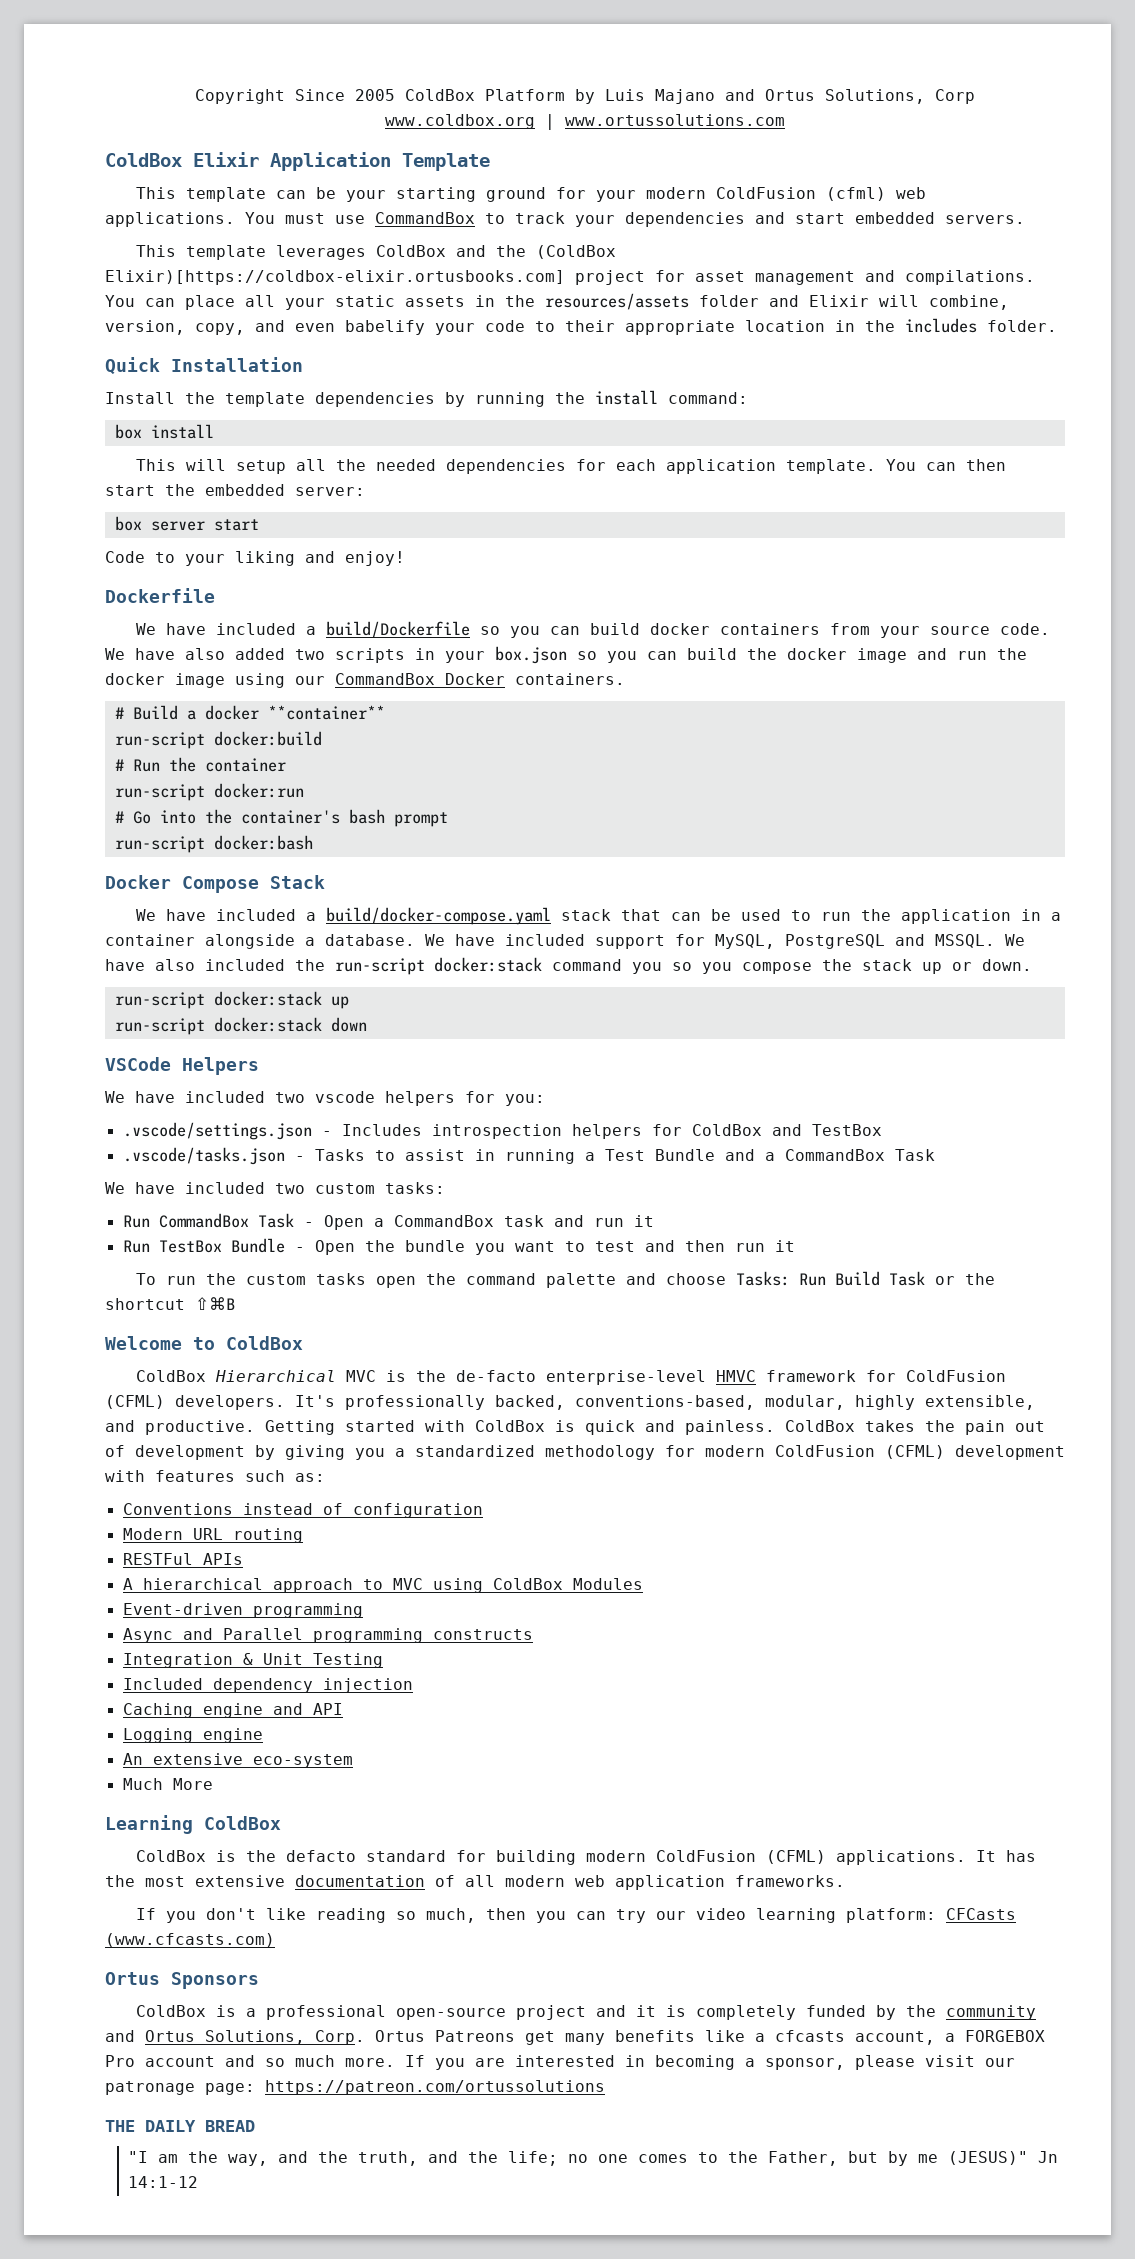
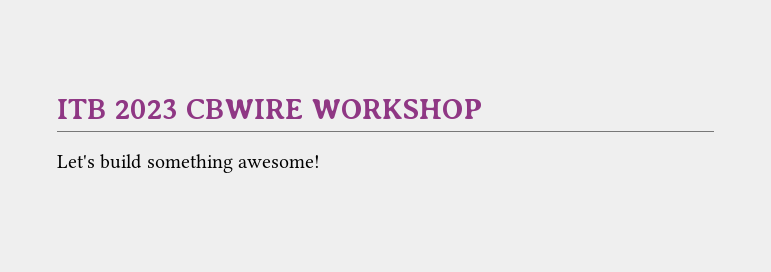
- Copyright Since 2005 ColdBox Platform by Luis Majano and Ortus Solutions, Corp
- www.coldbox.org | www.ortussolutions.com
- ColdBox Elixir Application Template
- This template can be your starting ground for your modern ColdFusion (cfml) web applications. You must use CommandBox to track your dependencies and start embedded servers.
- This template leverages ColdBox and the (ColdBox Elixir)[https://coldbox-elixir.ortusbooks.com] project for asset management and compilations. You can place all your static assets in the resources/assets folder and Elixir will combine, version, copy, and even babelify your code to their appropriate location in the includes folder.
- Quick Installation
- Install the template dependencies by running the install command:
- box install
- This will setup all the needed dependencies for each application template. You can then start the embedded server:
- box server start
- Code to your liking and enjoy!
- Dockerfile
- We have included a build/Dockerfile so you can build docker containers from your source code. We have also added two scripts in your box.json so you can build the docker image and run the docker image using our CommandBox Docker containers.
- # Build a docker **container**
- run-script docker:build
- # Run the container
- run-script docker:run
- # Go into the container's bash prompt
- run-script docker:bash
- Docker Compose Stack
- We have included a build/docker-compose.yaml stack that can be used to run the application in a container alongside a database. We have included support for MySQL, PostgreSQL and MSSQL. We have also included the run-script docker:stack command you so you compose the stack up or down.
- run-script docker:stack up
- run-script docker:stack down
- VSCode Helpers
- We have included two vscode helpers for you:
- .vscode/settings.json - Includes introspection helpers for ColdBox and TestBox
- .vscode/tasks.json - Tasks to assist in running a Test Bundle and a CommandBox Task
- We have included two custom tasks:
- Run CommandBox Task - Open a CommandBox task and run it
- Run TestBox Bundle - Open the bundle you want to test and then run it
- To run the custom tasks open the command palette and choose Tasks: Run Build Task or the shortcut ⇧⌘B
- Welcome to ColdBox
- ColdBox Hierarchical MVC is the de-facto enterprise-level HMVC framework for ColdFusion (CFML) developers. It's professionally backed, conventions-based, modular, highly extensible, and productive. Getting started with ColdBox is quick and painless. ColdBox takes the pain out of development by giving you a standardized methodology for modern ColdFusion (CFML) development with features such as:
- Conventions instead of configuration
- Modern URL routing
- RESTFul APIs
- A hierarchical approach to MVC using ColdBox Modules
- Event-driven programming
- Async and Parallel programming constructs
- Integration & Unit Testing
- Included dependency injection
- Caching engine and API
- Logging engine
- An extensive eco-system
- Much More
- Learning ColdBox
- ColdBox is the defacto standard for building modern ColdFusion (CFML) applications. It has the most extensive documentation of all modern web application frameworks.
- If you don't like reading so much, then you can try our video learning platform: CFCasts (www.cfcasts.com)
- Ortus Sponsors
- ColdBox is a professional open-source project and it is completely funded by the community and Ortus Solutions, Corp. Ortus Patreons get many benefits like a cfcasts account, a FORGEBOX Pro account and so much more. If you are interested in becoming a sponsor, please visit our patronage page: https://patreon.com/ortussolutions
- THE DAILY BREAD
- "I am the way, and the truth, and the life; no one comes to the Father, but by me (JESUS)" Jn 14:1-12
+ ITB 2023 CBWIRE WORKSHOP
+ Let's build something awesome!

